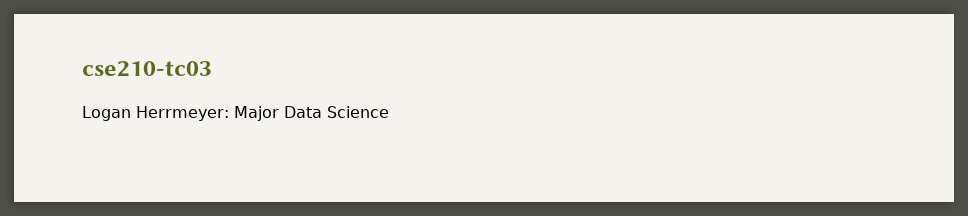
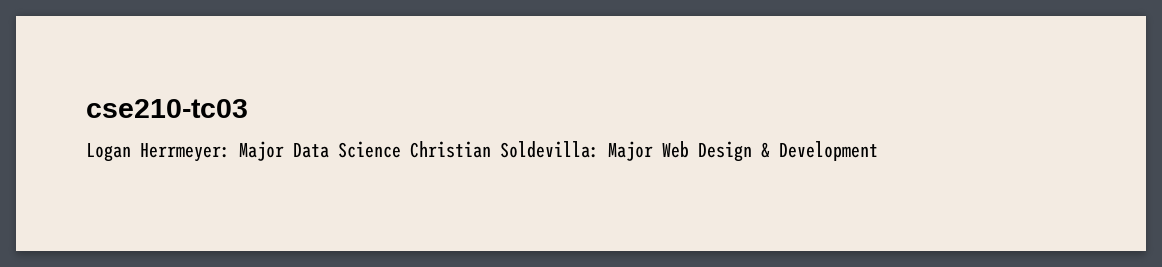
- Logan Herrmeyer: Major Data Science
+ Logan Herrmeyer: Major Data Science Christian Soldevilla: Major Web Design & Development

